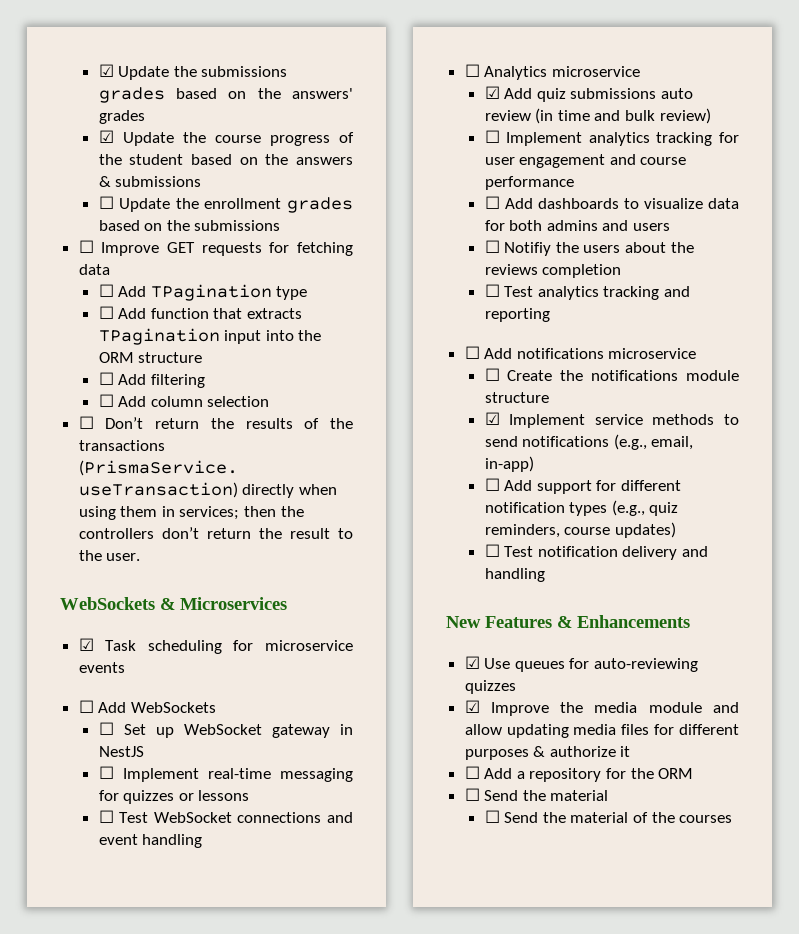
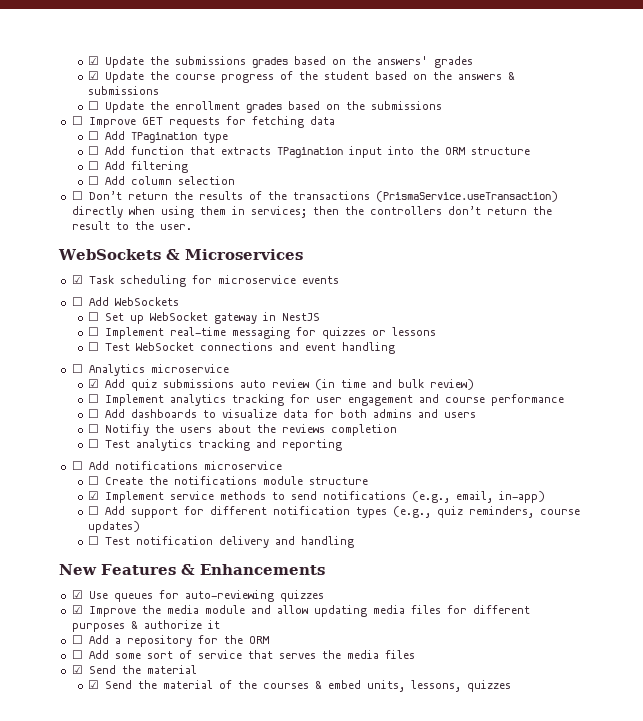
  ☐ Add a repository for the ORM
- ☐ Send the material
+ ☐ Add some sort of service that serves the media files
+ ☑ Send the material
- ☐ Send the material of the courses
+ ☑ Send the material of the courses & embed units, lessons, quizzes

